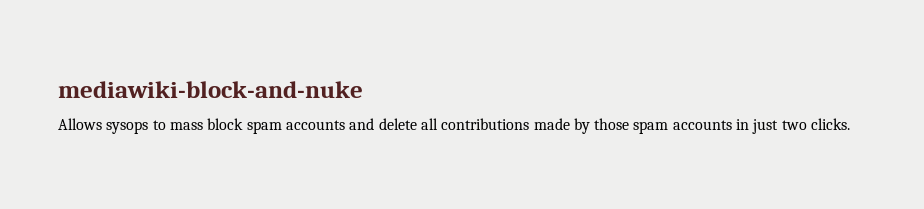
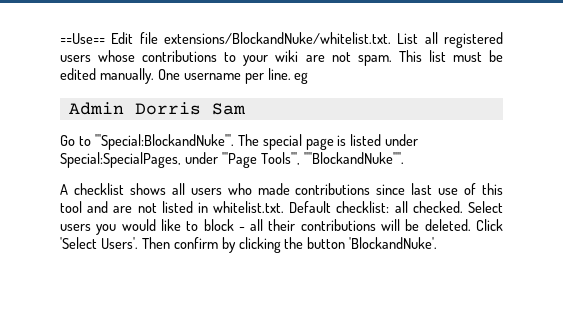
- mediawiki-block-and-nuke
- Allows sysops to mass block spam accounts and delete all contributions made by those spam accounts in just two clicks.
+ ==Use== Edit file extensions/BlockandNuke/whitelist.txt. List all registered users whose contributions to your wiki are not spam. This list must be edited manually. One username per line. eg
+ Admin Dorris Sam
+ Go to '''Special:BlockandNuke'''. The special page is listed under Special:SpecialPages, under '''Page Tools''', ''''BlockandNuke''''.
+ A checklist shows all users who made contributions since last use of this tool and are not listed in whitelist.txt. Default checklist: all checked. Select users you would like to block - all their contributions will be deleted. Click 'Select Users'. Then confirm by clicking the button 'BlockandNuke'.

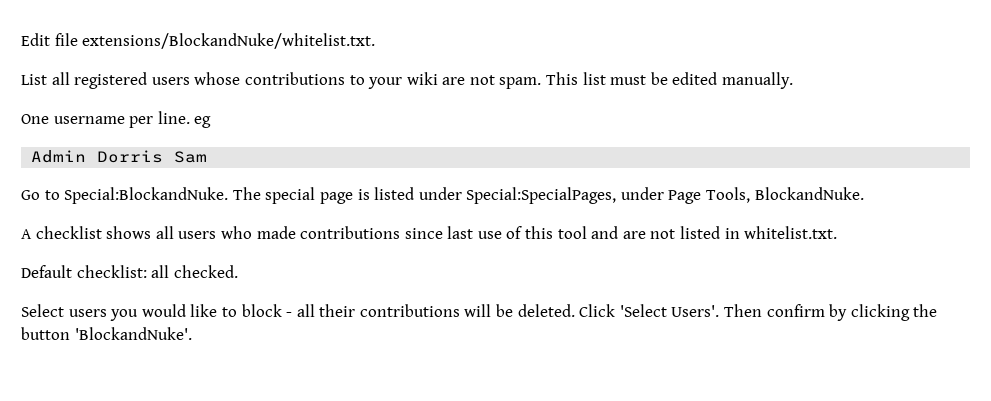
- ==Use== Edit file extensions/BlockandNuke/whitelist.txt. List all registered users whose contributions to your wiki are not spam.
+ Edit file extensions/BlockandNuke/whitelist.txt.
+ List all registered users whose contributions to your wiki are not spam.
- This list must be edited manually. One username per line. eg
+ This list must be edited manually.
+ One username per line. eg
- Go to '''Special:BlockandNuke'''.
+ Go to Special:BlockandNuke.
- The special page is listed under Special:SpecialPages, under '''Page Tools''', ''''BlockandNuke''''.
+ The special page is listed under Special:SpecialPages, under Page Tools, BlockandNuke.
- A checklist shows all users who made contributions since last use of this tool and are not listed in whitelist.txt. Default checklist: all checked. Select users you would like to block - all their contributions will be deleted.
+ A checklist shows all users who made contributions since last use of this tool and are not listed in whitelist.txt.
+ Default checklist: all checked.
+ Select users you would like to block - all their contributions will be deleted.

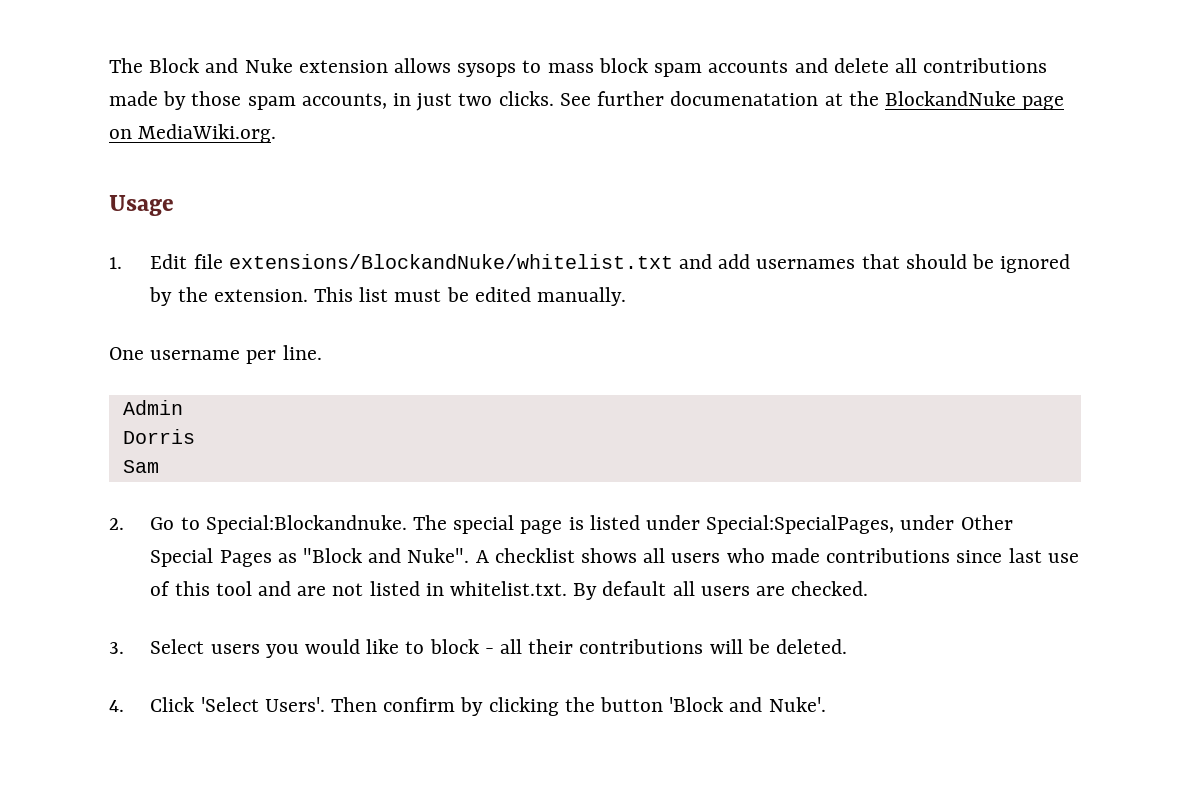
- Edit file extensions/BlockandNuke/whitelist.txt.
- List all registered users whose contributions to your wiki are not spam.
+ The Block and Nuke extension allows sysops to mass block spam accounts and delete all contributions made by those spam accounts, in just two clicks. See further documenatation at the BlockandNuke page on MediaWiki.org.
+ Usage
+ 1. Edit file extensions/BlockandNuke/whitelist.txt and add usernames that should be ignored by the extension.
- One username per line. eg
+ One username per line.
- Admin Dorris Sam
+ Admin
+ Dorris
+ Sam
- Go to Special:BlockandNuke.
+ 2. Go to Special:Blockandnuke.
- The special page is listed under Special:SpecialPages, under Page Tools, BlockandNuke.
- A checklist shows all users who made contributions since last use of this tool and are not listed in whitelist.txt.
- Default checklist: all checked.
+ The special page is listed under Special:SpecialPages, under Other Special Pages as "Block and Nuke". A checklist shows all users who made contributions since last use of this tool and are not listed in whitelist.txt. By default all users are checked.
- Select users you would like to block - all their contributions will be deleted. Click 'Select Users'.
+ 3. Select users you would like to block - all their contributions will be deleted.
+ 4. Click 'Select Users'.
- Then confirm by clicking the button 'BlockandNuke'.
+ Then confirm by clicking the button 'Block and Nuke'.

